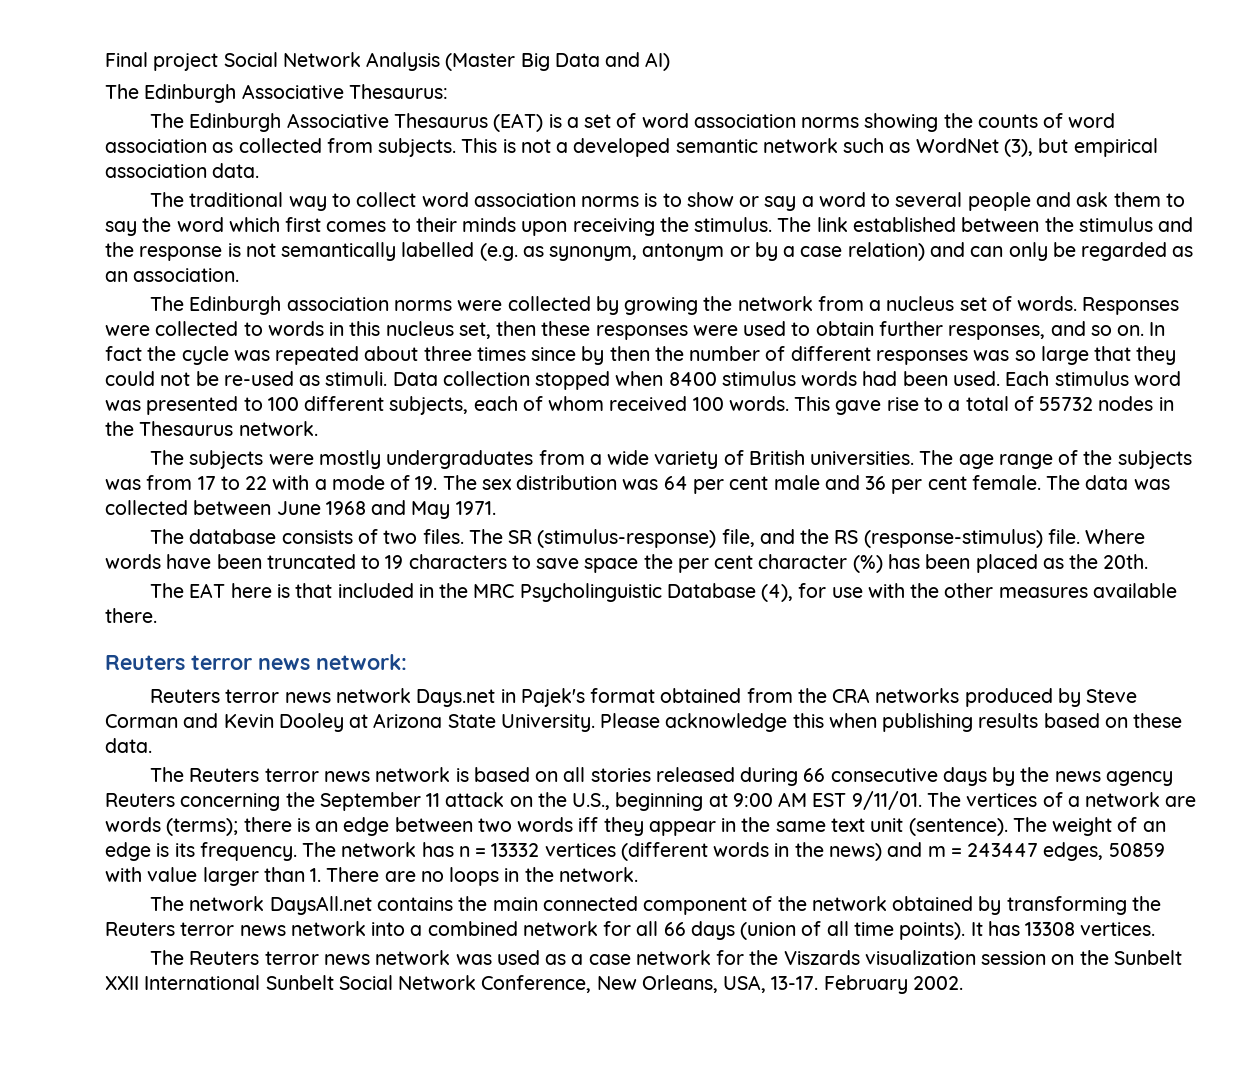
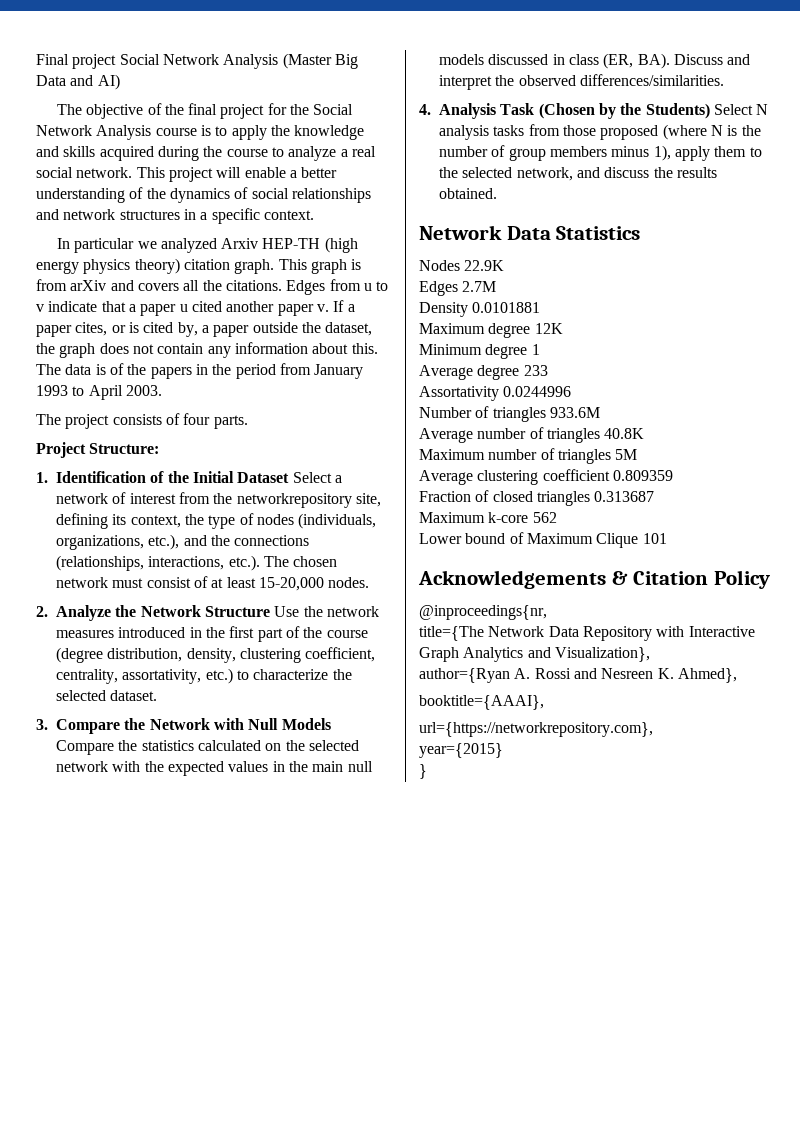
- The Edinburgh Associative Thesaurus:
- The Edinburgh Associative Thesaurus (EAT) is a set of word association norms showing the counts of word association as collected from subjects. This is not a developed semantic network such as WordNet (3), but empirical association data.
- The traditional way to collect word association norms is to show or say a word to several people and ask them to say the word which first comes to their minds upon receiving the stimulus. The link established between the stimulus and the response is not semantically labelled (e.g. as synonym, antonym or by a case relation) and can only be regarded as an association.
- The Edinburgh association norms were collected by growing the network from a nucleus set of words. Responses were collected to words in this nucleus set, then these responses were used to obtain further responses, and so on. In fact the cycle was repeated about three times since by then the number of different responses was so large that they could not be re-used as stimuli. Data collection stopped when 8400 stimulus words had been used. Each stimulus word was presented to 100 different subjects, each of whom received 100 words. This gave rise to a total of 55732 nodes in the Thesaurus network.
- The subjects were mostly undergraduates from a wide variety of British universities. The age range of the subjects was from 17 to 22 with a mode of 19. The sex distribution was 64 per cent male and 36 per cent female. The data was collected between June 1968 and May 1971.
- The database consists of two files. The SR (stimulus-response) file, and the RS (response-stimulus) file. Where words have been truncated to 19 characters to save space the per cent character (%) has been placed as the 20th.
- The EAT here is that included in the MRC Psycholinguistic Database (4), for use with the other measures available there.
- Reuters terror news network:
- Reuters terror news network Days.net in Pajek's format obtained from the CRA networks produced by Steve Corman and Kevin Dooley at Arizona State University. Please acknowledge this when publishing results based on these data.
- The Reuters terror news network is based on all stories released during 66 consecutive days by the news agency Reuters concerning the September 11 attack on the U.S., beginning at 9:00 AM EST 9/11/01. The vertices of a network are words (terms); there is an edge between two words iff they appear in the same text unit (sentence). The weight of an edge is its frequency. The network has n = 13332 vertices (different words in the news) and m = 243447 edges, 50859 with value larger than 1. There are no loops in the network.
- The network DaysAll.net contains the main connected component of the network obtained by transforming the Reuters terror news network into a combined network for all 66 days (union of all time points). It has 13308 vertices.
- The Reuters terror news network was used as a case network for the Viszards visualization session on the Sunbelt XXII International Sunbelt Social Network Conference, New Orleans, USA, 13-17. February 2002.
+ The objective of the final project for the Social Network Analysis course is to apply the knowledge and skills acquired during the course to analyze a real social network. This project will enable a better understanding of the dynamics of social relationships and network structures in a specific context.
+ In particular we analyzed Arxiv HEP-TH (high energy physics theory) citation graph. This graph is from arXiv and covers all the citations. Edges from u to v indicate that a paper u cited another paper v. If a paper cites, or is cited by, a paper outside the dataset, the graph does not contain any information about this. The data is of the papers in the period from January 1993 to April 2003.
+ The project consists of four parts.
+ Project Structure:
+ 1. Identification of the Initial Dataset Select a network of interest from the networkrepository site, defining its context, the type of nodes (individuals, organizations, etc.), and the connections (relationships, interactions, etc.). The chosen network must consist of at least 15-20,000 nodes.
+ 2. Analyze the Network Structure Use the network measures introduced in the first part of the course (degree distribution, density, clustering coefficient, centrality, assortativity, etc.) to characterize the selected dataset.
+ 3. Compare the Network with Null Models Compare the statistics calculated on the selected network with the expected values in the main null models discussed in class (ER, BA). Discuss and interpret the observed differences/similarities.
+ 4. Analysis Task (Chosen by the Students) Select N analysis tasks from those proposed (where N is the number of group members minus 1), apply them to the selected network, and discuss the results obtained.
+ Network Data Statistics
+ Nodes 22.9K
+ Edges 2.7M
+ Density 0.0101881
+ Maximum degree 12K
+ Minimum degree 1
+ Average degree 233
+ Assortativity 0.0244996
+ Number of triangles 933.6M
+ Average number of triangles 40.8K
+ Maximum number of triangles 5M
+ Average clustering coefficient 0.809359
+ Fraction of closed triangles 0.313687
+ Maximum k-core 562
+ Lower bound of Maximum Clique 101
+ Acknowledgements & Citation Policy
+ @inproceedings{nr,
+ title={The Network Data Repository with Interactive Graph Analytics and Visualization},
+ author={Ryan A. Rossi and Nesreen K. Ahmed},
+ booktitle={AAAI},
+ url={https://networkrepository.com},
+ year={2015}
+ }

